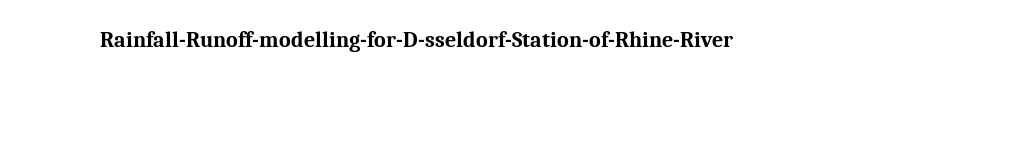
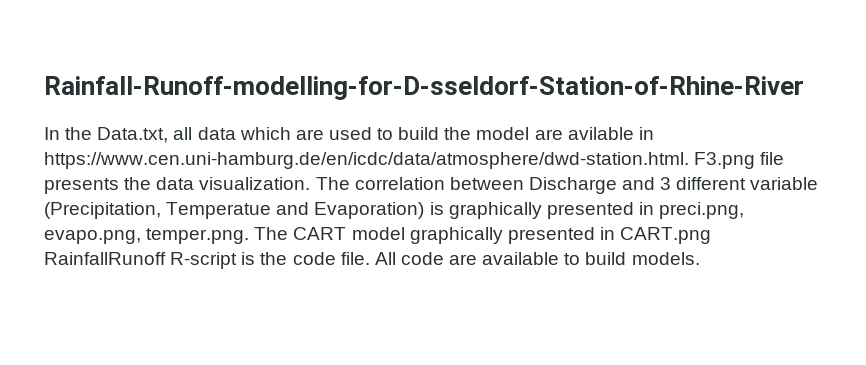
+ In the Data.txt, all data which are used to build the model are avilable in https://www.cen.uni-hamburg.de/en/icdc/data/atmosphere/dwd-station.html. F3.png file presents the data visualization. The correlation between Discharge and 3 different variable (Precipitation, Temperatue and Evaporation) is graphically presented in preci.png, evapo.png, temper.png. The CART model graphically presented in CART.png RainfallRunoff R-script is the code file. All code are available to build models.

